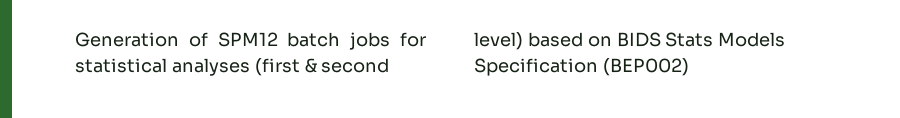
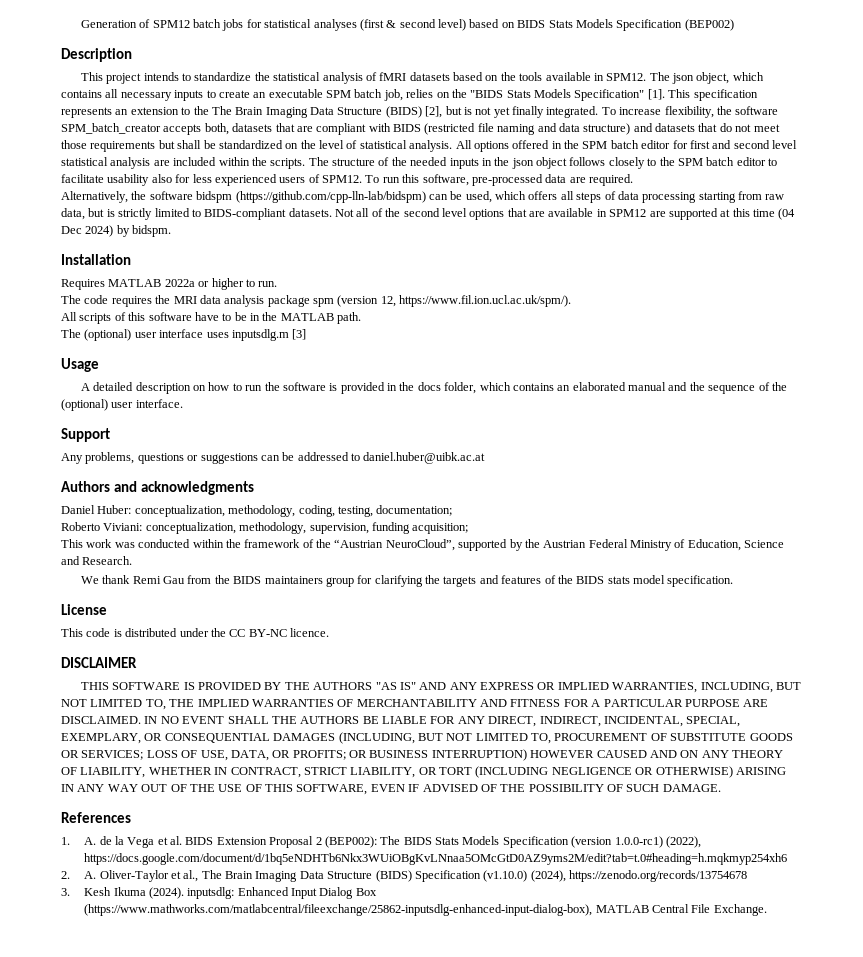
+ Description
+ This project intends to standardize the statistical analysis of fMRI datasets based on the tools available in SPM12. The json object, which contains all necessary inputs to create an executable SPM batch job, relies on the "BIDS Stats Models Specification" [1]. This specification represents an extension to the The Brain Imaging Data Structure (BIDS) [2], but is not yet finally integrated. To increase flexibility, the software SPM_batch_creator accepts both, datasets that are compliant with BIDS (restricted file naming and data structure) and datasets that do not meet those requirements but shall be standardized on the level of statistical analysis. All options offered in the SPM batch editor for first and second level statistical analysis are included within the scripts. The structure of the needed inputs in the json object follows closely to the SPM batch editor to facilitate usability also for less experienced users of SPM12. To run this software, pre-processed data are required.
+ Alternatively, the software bidspm (https://github.com/cpp-lln-lab/bidspm) can be used, which offers all steps of data processing starting from raw data, but is strictly limited to BIDS-compliant datasets. Not all of the second level options that are available in SPM12 are supported at this time (04 Dec 2024) by bidspm.
+ Installation
+ Requires MATLAB 2022a or higher to run.
+ The code requires the MRI data analysis package spm (version 12, https://www.fil.ion.ucl.ac.uk/spm/).
+ All scripts of this software have to be in the MATLAB path.
+ The (optional) user interface uses inputsdlg.m [3]
+ Usage
+ A detailed description on how to run the software is provided in the docs folder, which contains an elaborated manual and the sequence of the (optional) user interface.
+ Support
+ Any problems, questions or suggestions can be addressed to daniel.huber@uibk.ac.at
+ Authors and acknowledgments
+ Daniel Huber: conceptualization, methodology, coding, testing, documentation;
+ Roberto Viviani: conceptualization, methodology, supervision, funding acquisition;
+ This work was conducted within the framework of the “Austrian NeuroCloud”, supported by the Austrian Federal Ministry of Education, Science and Research.
+ We thank Remi Gau from the BIDS maintainers group for clarifying the targets and features of the BIDS stats model specification.
+ License
+ This code is distributed under the CC BY-NC licence.
+ DISCLAIMER
+ THIS SOFTWARE IS PROVIDED BY THE AUTHORS "AS IS" AND ANY EXPRESS OR IMPLIED WARRANTIES, INCLUDING, BUT NOT LIMITED TO, THE IMPLIED WARRANTIES OF MERCHANTABILITY AND FITNESS FOR A PARTICULAR PURPOSE ARE DISCLAIMED. IN NO EVENT SHALL THE AUTHORS BE LIABLE FOR ANY DIRECT, INDIRECT, INCIDENTAL, SPECIAL, EXEMPLARY, OR CONSEQUENTIAL DAMAGES (INCLUDING, BUT NOT LIMITED TO, PROCUREMENT OF SUBSTITUTE GOODS OR SERVICES; LOSS OF USE, DATA, OR PROFITS; OR BUSINESS INTERRUPTION) HOWEVER CAUSED AND ON ANY THEORY OF LIABILITY, WHETHER IN CONTRACT, STRICT LIABILITY, OR TORT (INCLUDING NEGLIGENCE OR OTHERWISE) ARISING IN ANY WAY OUT OF THE USE OF THIS SOFTWARE, EVEN IF ADVISED OF THE POSSIBILITY OF SUCH DAMAGE.
+ References
+ 1. A. de la Vega et al. BIDS Extension Proposal 2 (BEP002): The BIDS Stats Models Specification (version 1.0.0-rc1) (2022), https://docs.google.com/document/d/1bq5eNDHTb6Nkx3WUiOBgKvLNnaa5OMcGtD0AZ9yms2M/edit?tab=t.0#heading=h.mqkmyp254xh6
+ 2. A. Oliver-Taylor et al., The Brain Imaging Data Structure (BIDS) Specification (v1.10.0) (2024), https://zenodo.org/records/13754678
+ 3. Kesh Ikuma (2024). inputsdlg: Enhanced Input Dialog Box (https://www.mathworks.com/matlabcentral/fileexchange/25862-inputsdlg-enhanced-input-dialog-box), MATLAB Central File Exchange.

